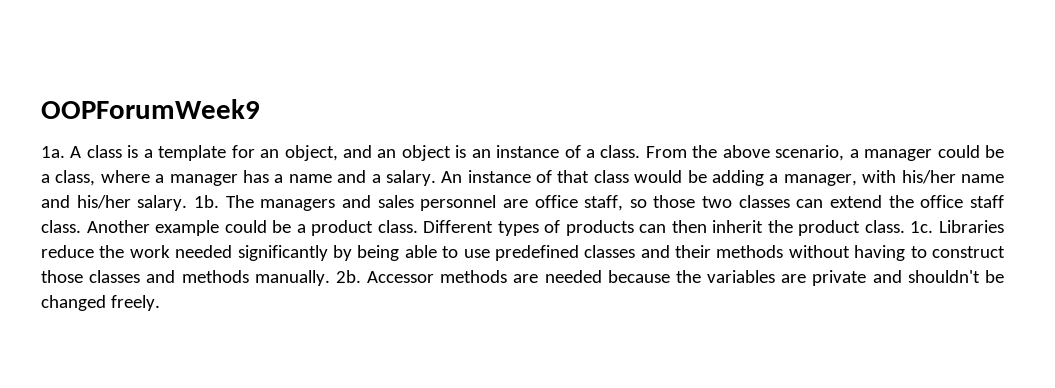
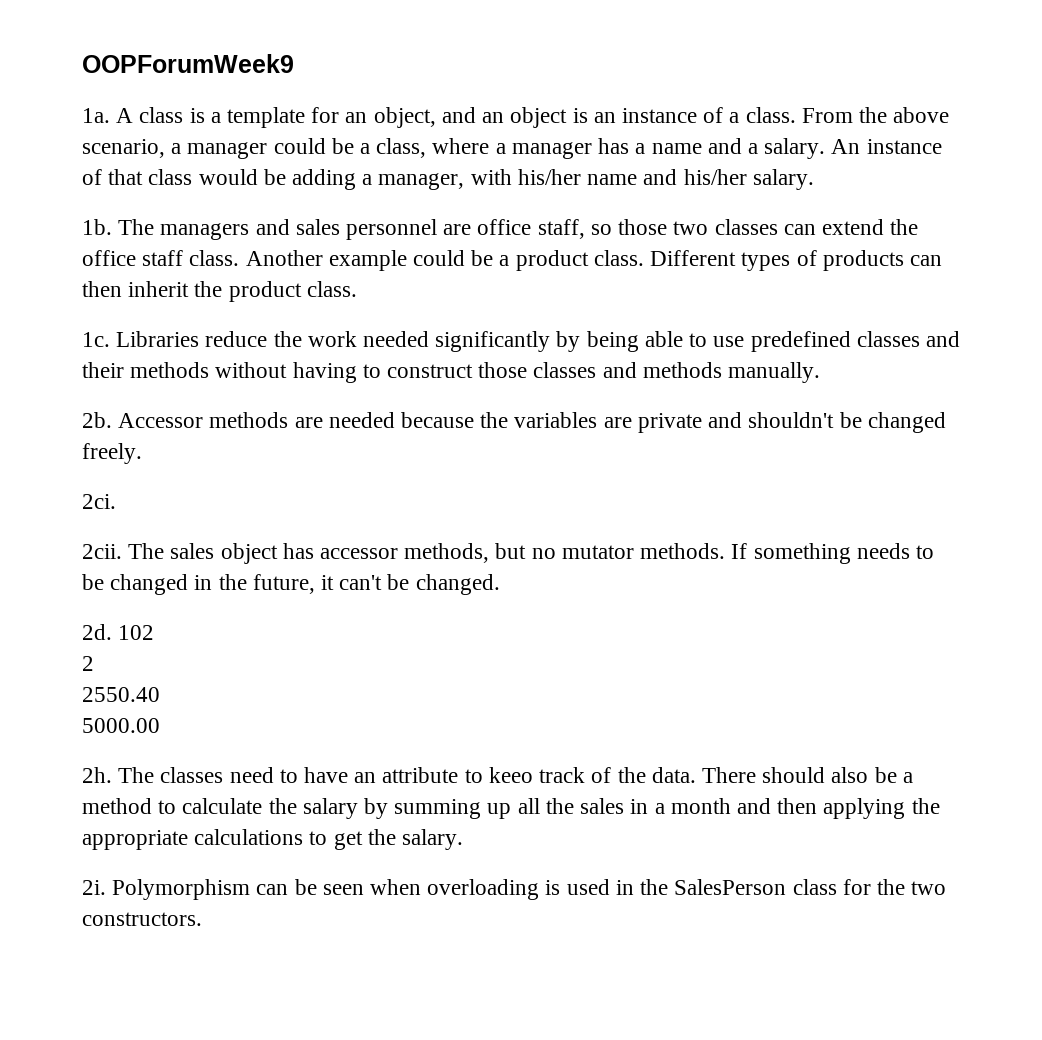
- An instance of that class would be adding a manager, with his/her name and his/her salary. 1b.
+ An instance of that class would be adding a manager, with his/her name and his/her salary.
+ 1b.
- Different types of products can then inherit the product class. 1c.
+ Different types of products can then inherit the product class.
+ 1c.
- Libraries reduce the work needed significantly by being able to use predefined classes and their methods without having to construct those classes and methods manually. 2b.
+ Libraries reduce the work needed significantly by being able to use predefined classes and their methods without having to construct those classes and methods manually.
+ 2b.
+ 2ci.
+ 2cii. The sales object has accessor methods, but no mutator methods. If something needs to be changed in the future, it can't be changed.
+ 2d. 102
+ 2
+ 2550.40
+ 5000.00
+ 2h. The classes need to have an attribute to keeo track of the data. There should also be a method to calculate the salary by summing up all the sales in a month and then applying the appropriate calculations to get the salary.
+ 2i. Polymorphism can be seen when overloading is used in the SalesPerson class for the two constructors.

